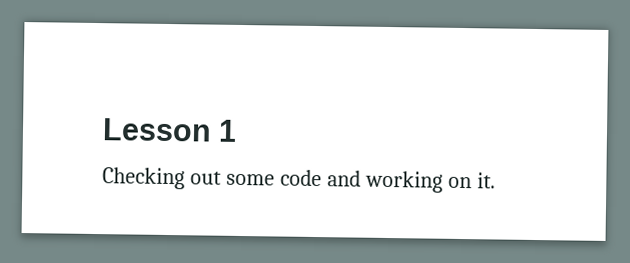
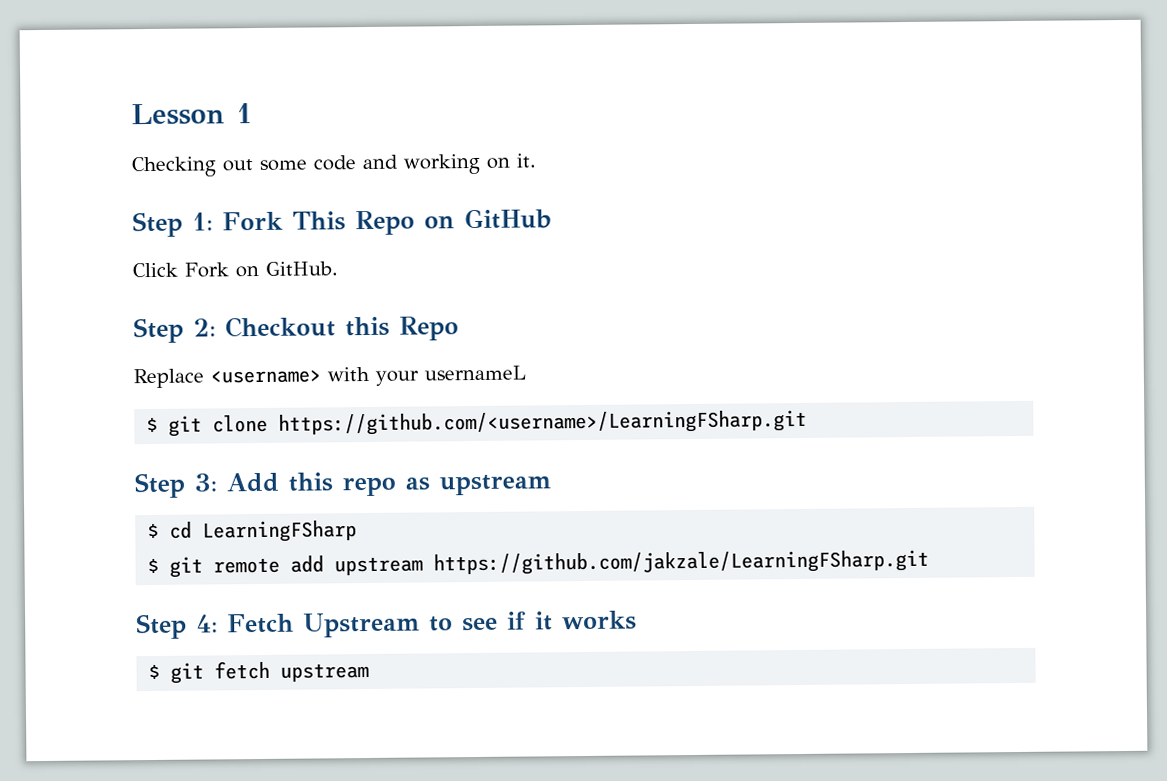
+ Step 1: Fork This Repo on GitHub
+ Click Fork on GitHub.
+ Step 2: Checkout this Repo
+ Replace <username> with your usernameL
+ $ git clone https://github.com/<username>/LearningFSharp.git
+ Step 3: Add this repo as upstream
+ $ cd LearningFSharp
+ $ git remote add upstream https://github.com/jakzale/LearningFSharp.git
+ Step 4: Fetch Upstream to see if it works
+ $ git fetch upstream

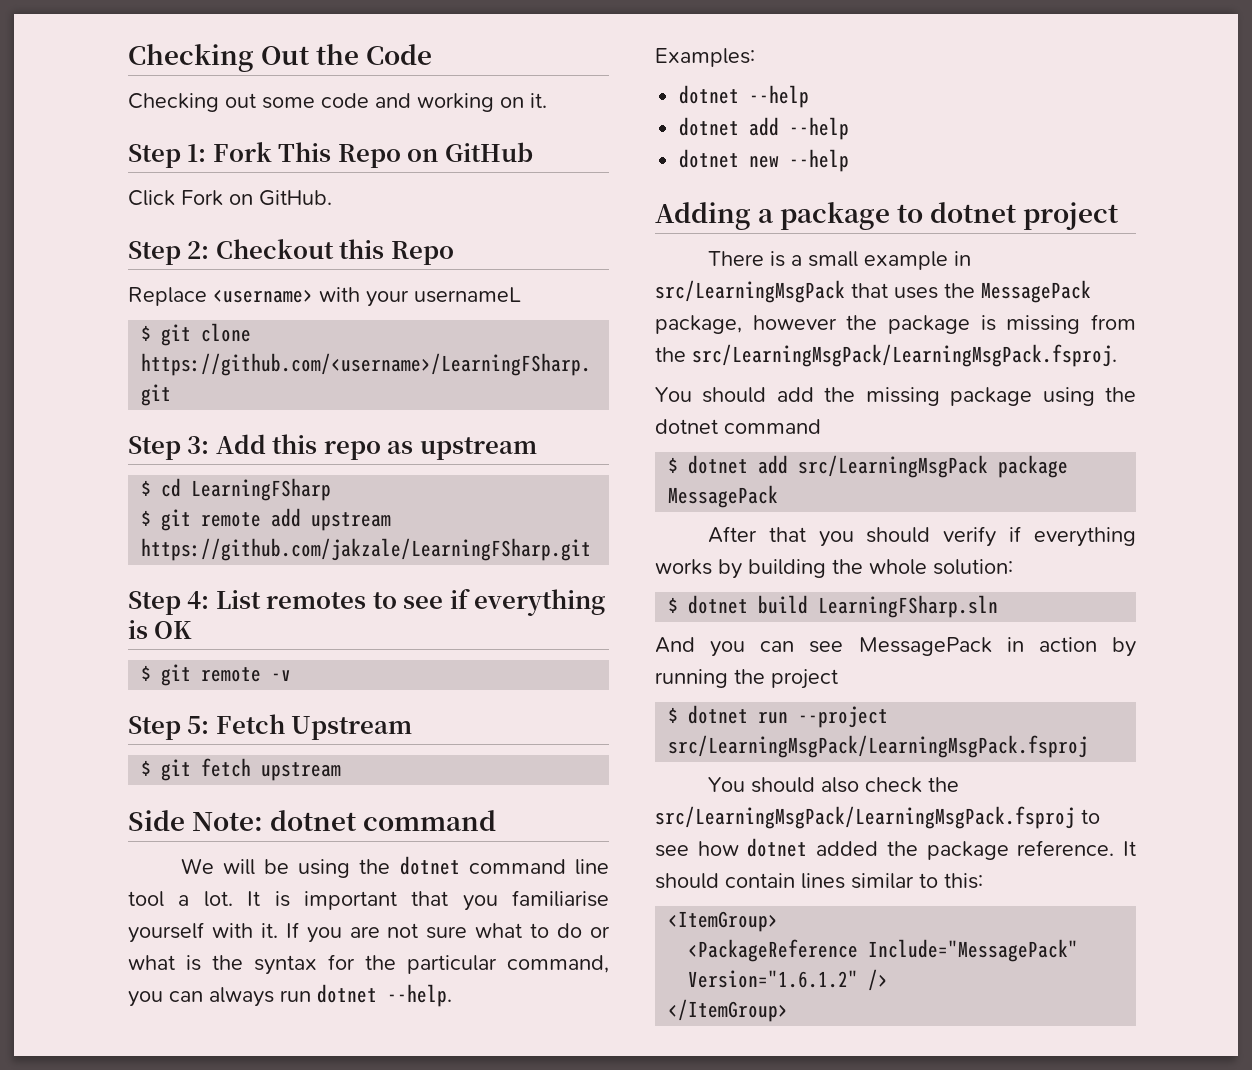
- Lesson 1
+ Checking Out the Code
- Step 4: Fetch Upstream to see if it works
+ Step 4: List remotes to see if everything is OK
+ $ git remote -v
+ Step 5: Fetch Upstream
  $ git fetch upstream
+ Side Note: dotnet command
+ We will be using the dotnet command line tool a lot. It is important that you familiarise yourself with it. If you are not sure what to do or what is the syntax for the particular command, you can always run dotnet --help.
+ Examples:
+ dotnet --help
+ dotnet add --help
+ dotnet new --help
+ Adding a package to dotnet project
+ There is a small example in src/LearningMsgPack that uses the MessagePack package, however the package is missing from the src/LearningMsgPack/LearningMsgPack.fsproj.
+ You should add the missing package using the dotnet command
+ $ dotnet add src/LearningMsgPack package MessagePack
+ After that you should verify if everything works by building the whole solution:
+ $ dotnet build LearningFSharp.sln
+ And you can see MessagePack in action by running the project
+ $ dotnet run --project src/LearningMsgPack/LearningMsgPack.fsproj
+ You should also check the src/LearningMsgPack/LearningMsgPack.fsproj to see how dotnet added the package reference. It should contain lines similar to this:
+ <ItemGroup>
+ <PackageReference Include="MessagePack" Version="1.6.1.2" />
+ </ItemGroup>

